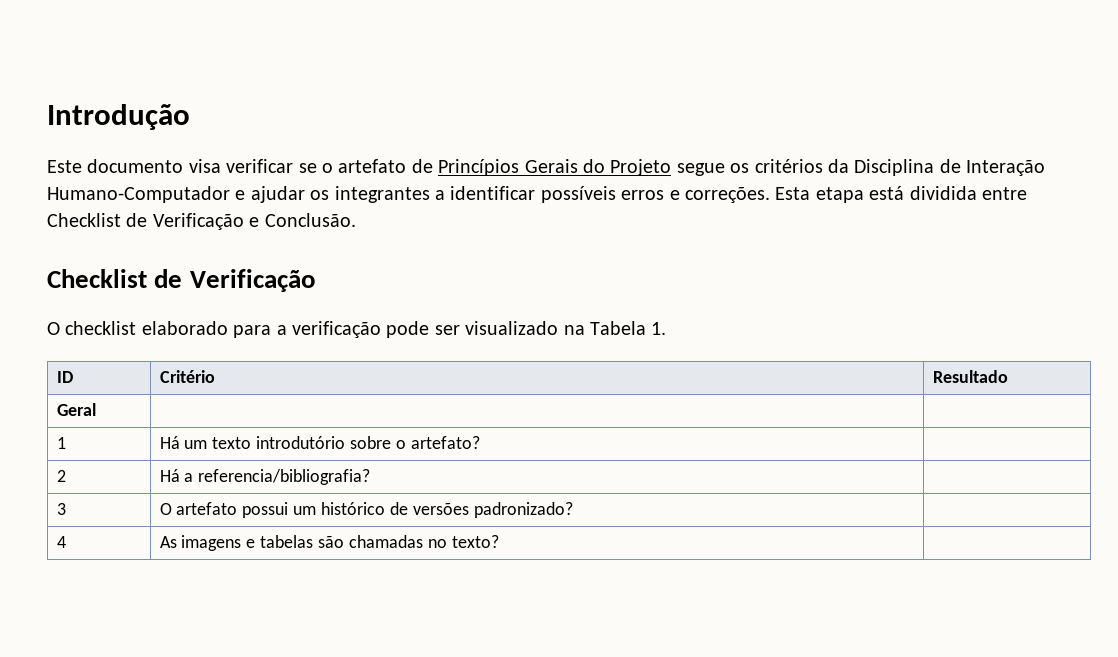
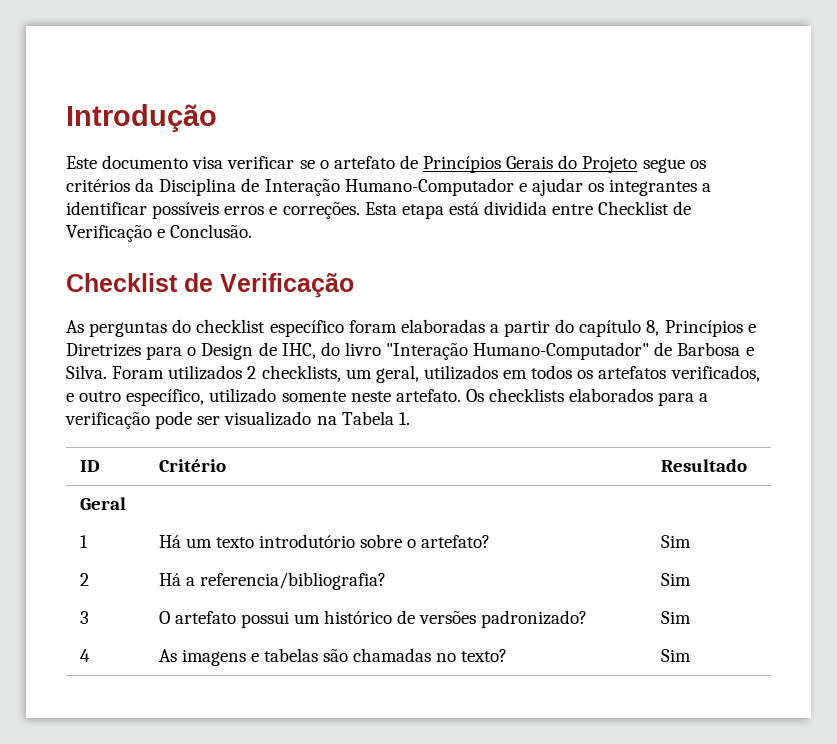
- O checklist elaborado para a verificação pode ser visualizado na Tabela 1.
+ As perguntas do checklist específico foram elaboradas a partir do capítulo 8, Princípios e Diretrizes para o Design de IHC, do livro "Interação Humano-Computador" de Barbosa e Silva. Foram utilizados 2 checklists, um geral, utilizados em todos os artefatos verificados, e outro específico, utilizado somente neste artefato. Os checklists elaborados para a verificação pode ser visualizado na Tabela 1.
- 1 | Há um texto introdutório sobre o artefato? |
+ 1 | Há um texto introdutório sobre o artefato? | Sim
- 2 | Há a referencia/bibliografia? |
+ 2 | Há a referencia/bibliografia? | Sim
- 3 | O artefato possui um histórico de versões padronizado? |
+ 3 | O artefato possui um histórico de versões padronizado? | Sim
- 4 | As imagens e tabelas são chamadas no texto? |
+ 4 | As imagens e tabelas são chamadas no texto? | Sim

